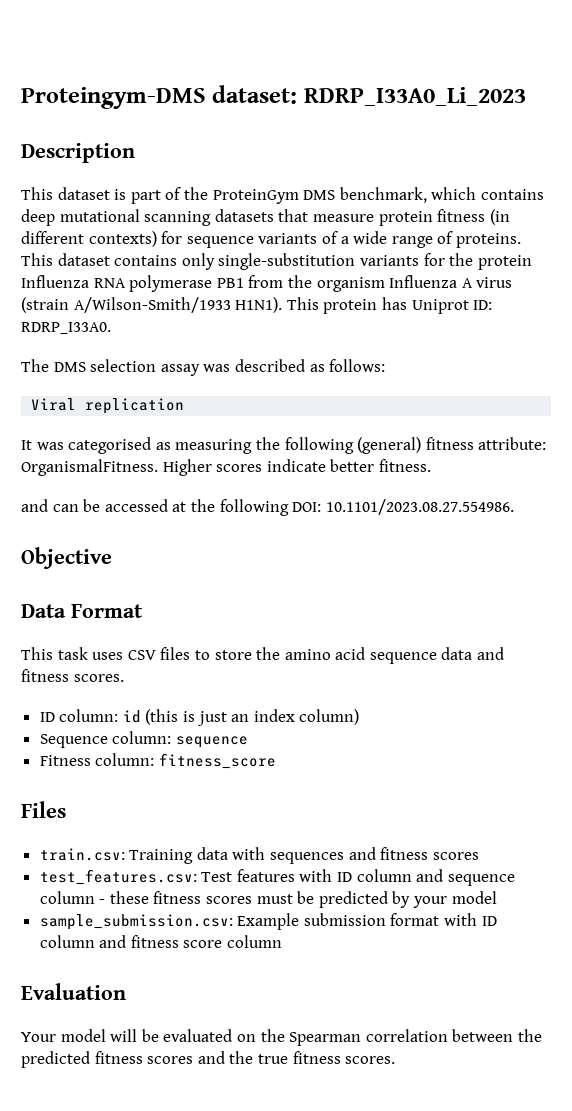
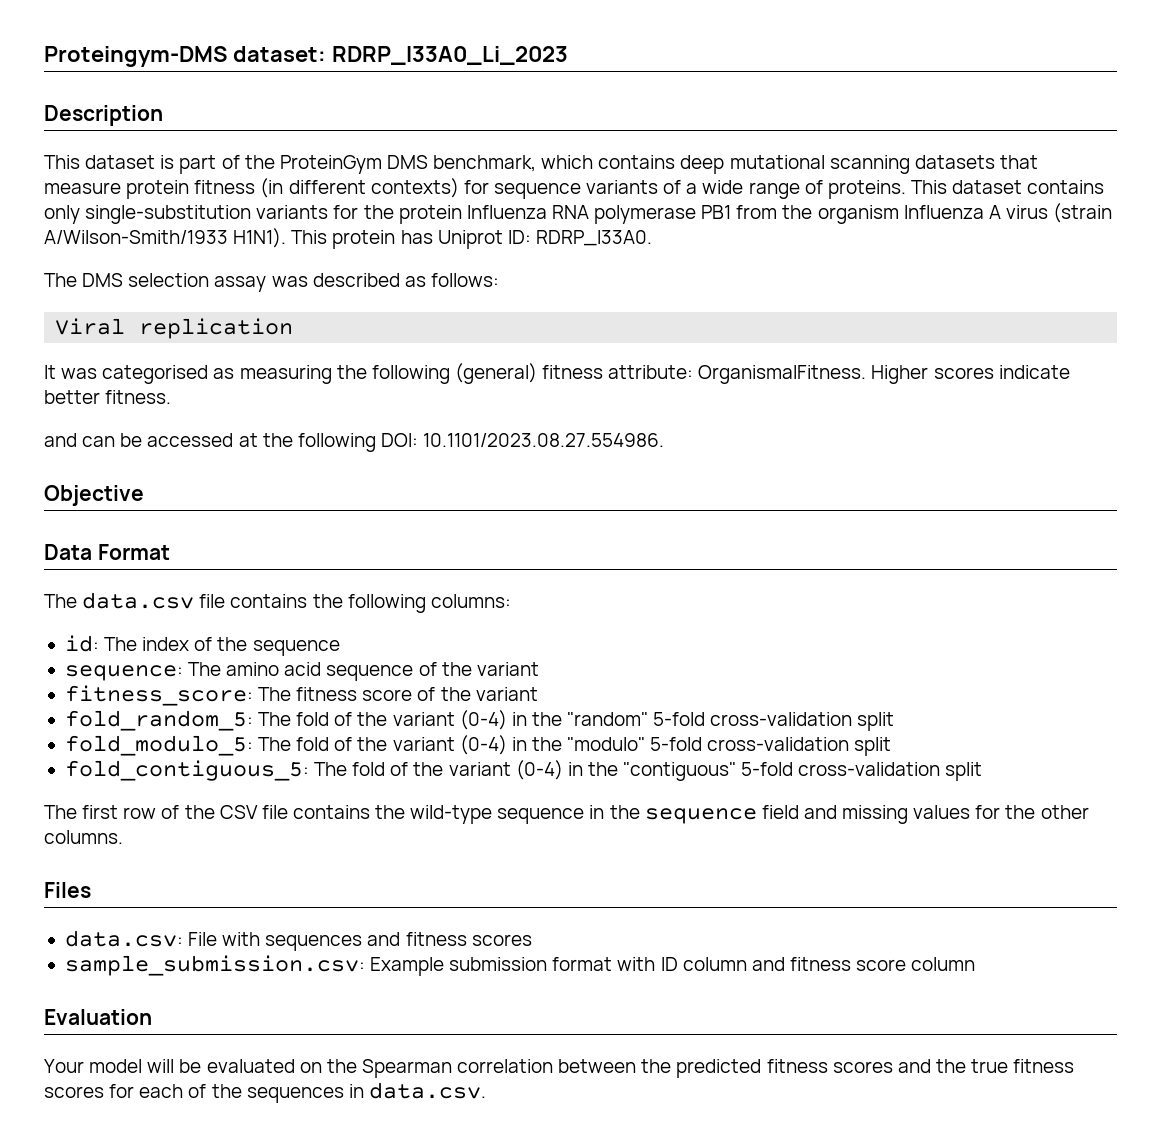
- This task uses CSV files to store the amino acid sequence data and fitness scores.
- ID column: id (this is just an index column)
- Sequence column: sequence
- Fitness column: fitness_score
+ The data.csv file contains the following columns:
+ id: The index of the sequence
+ sequence: The amino acid sequence of the variant
+ fitness_score: The fitness score of the variant
+ fold_random_5: The fold of the variant (0-4) in the "random" 5-fold cross-validation split
+ fold_modulo_5: The fold of the variant (0-4) in the "modulo" 5-fold cross-validation split
+ fold_contiguous_5: The fold of the variant (0-4) in the "contiguous" 5-fold cross-validation split
+ The first row of the CSV file contains the wild-type sequence in the sequence field and missing values for the other columns.
  Files
- train.csv: Training data with sequences and fitness scores
+ data.csv: File with sequences and fitness scores
- test_features.csv: Test features with ID column and sequence column - these fitness scores must be predicted by your model
- Your model will be evaluated on the Spearman correlation between the predicted fitness scores and the true fitness scores.
+ Your model will be evaluated on the Spearman correlation between the predicted fitness scores and the true fitness scores for each of the sequences in data.csv.

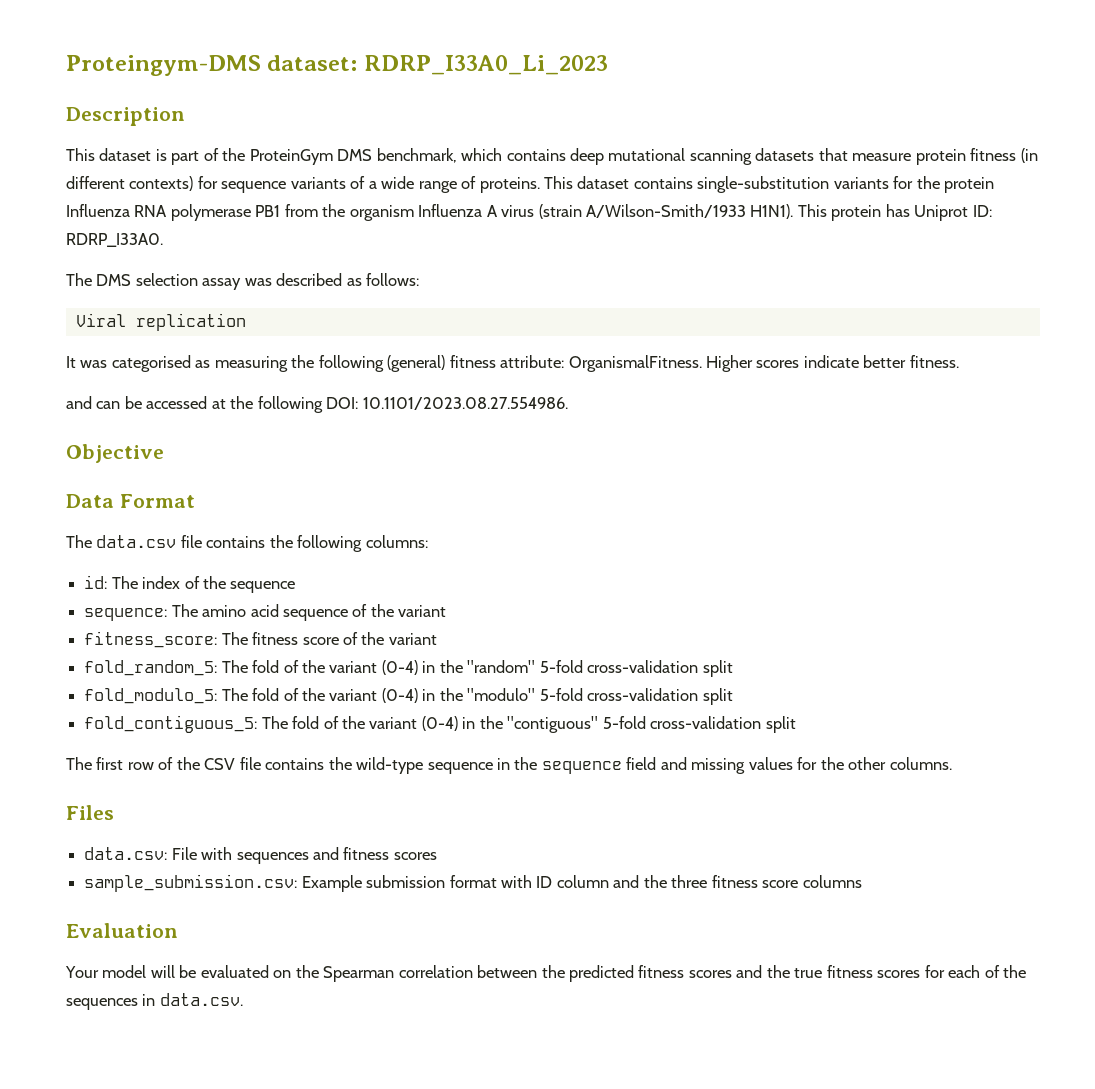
- This dataset contains only single-substitution variants for the protein Influenza RNA polymerase PB1 from the organism Influenza A virus (strain A/Wilson-Smith/1933 H1N1).
+ This dataset contains single-substitution variants for the protein Influenza RNA polymerase PB1 from the organism Influenza A virus (strain A/Wilson-Smith/1933 H1N1).
- sample_submission.csv: Example submission format with ID column and fitness score column
+ sample_submission.csv: Example submission format with ID column and the three fitness score columns

